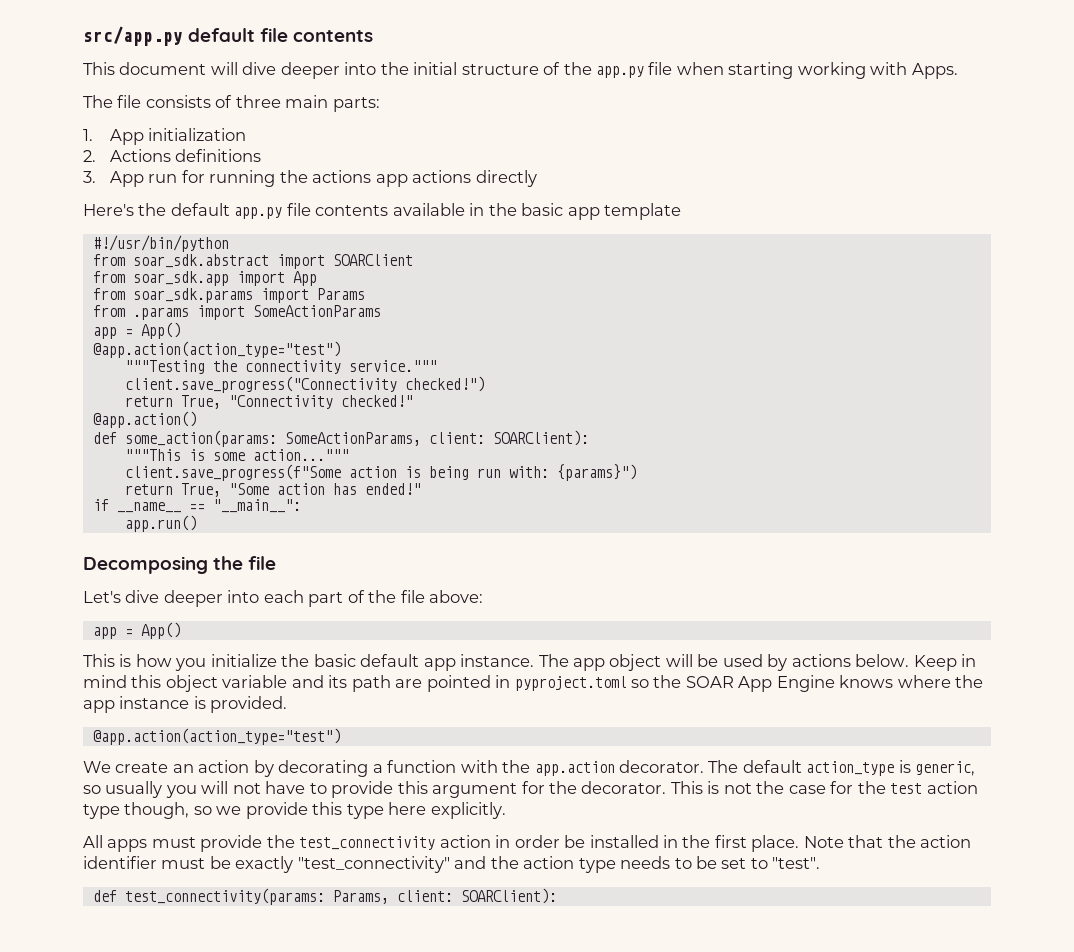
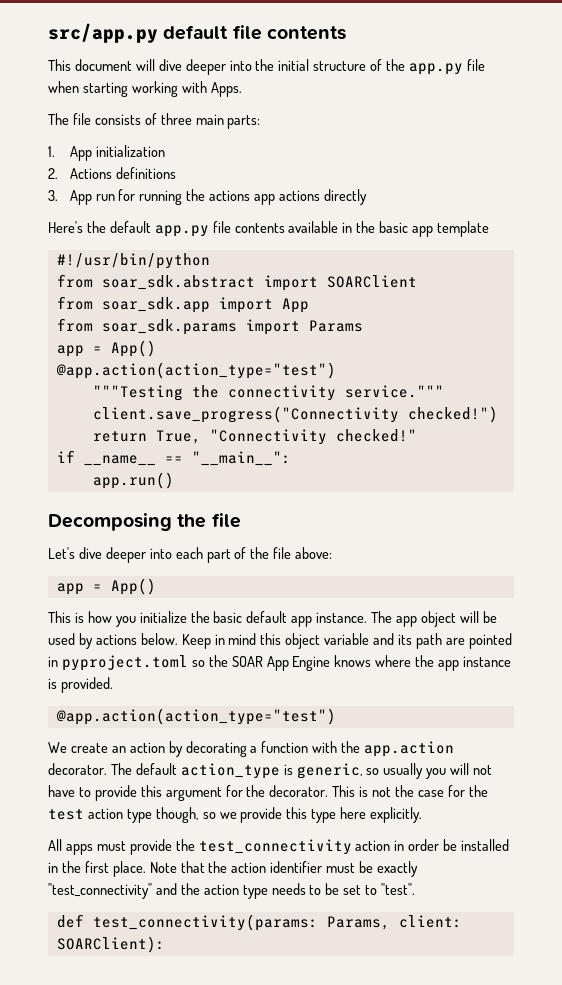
- from .params import SomeActionParams
- @app.action()
- def some_action(params: SomeActionParams, client: SOARClient):
- """This is some action..."""
- client.save_progress(f"Some action is being run with: {params}")
- return True, "Some action has ended!"

